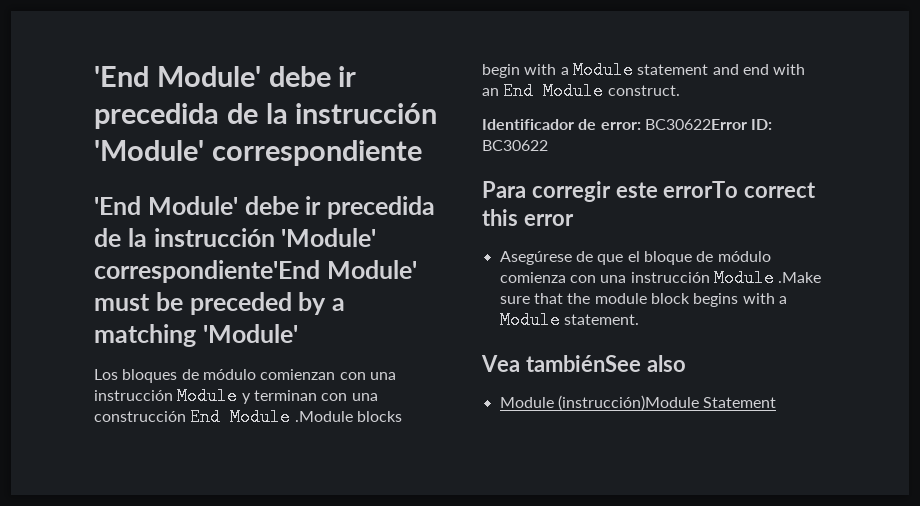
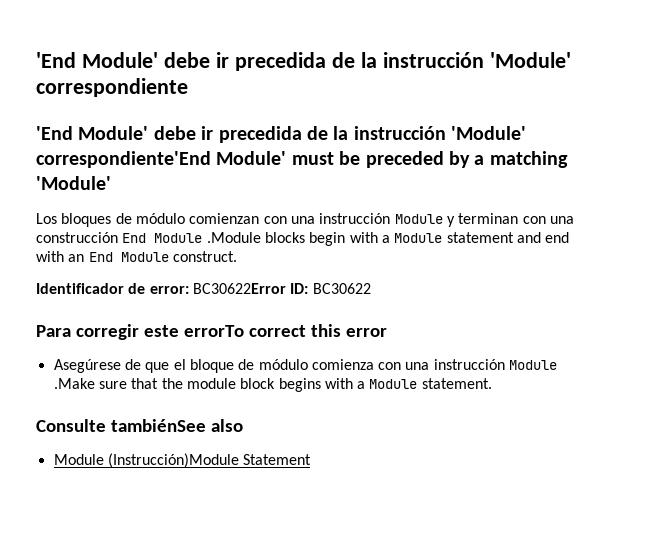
- Vea tambiénSee also
+ Consulte tambiénSee also
- Module (instrucción)Module Statement
+ Module (Instrucción)Module Statement

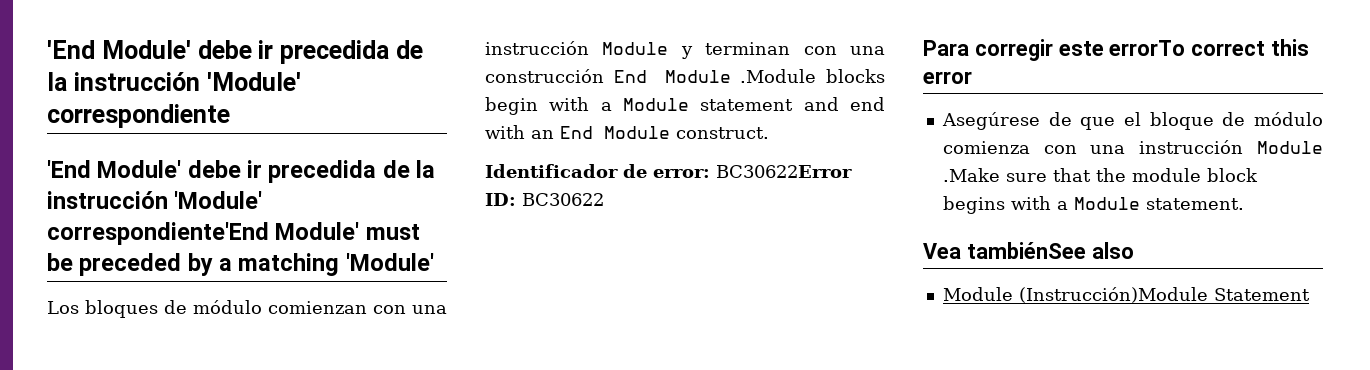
- Consulte tambiénSee also
+ Vea tambiénSee also

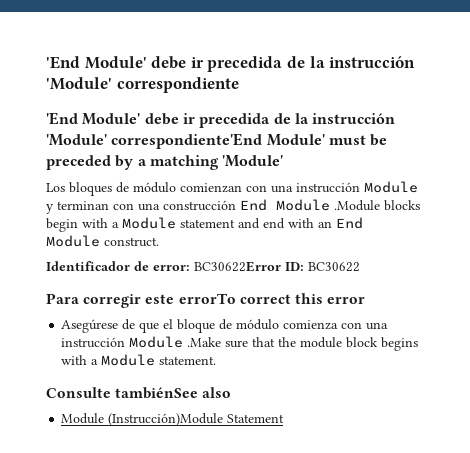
- Vea tambiénSee also
+ Consulte tambiénSee also

